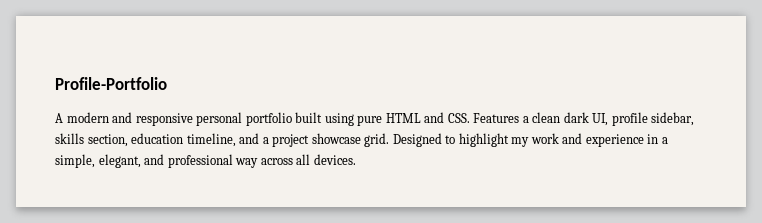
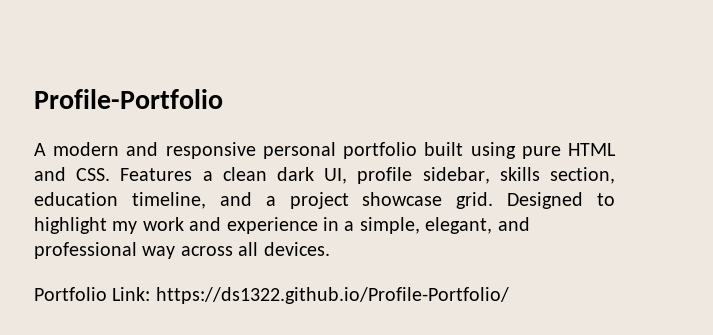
+ Portfolio Link: https://ds1322.github.io/Profile-Portfolio/

